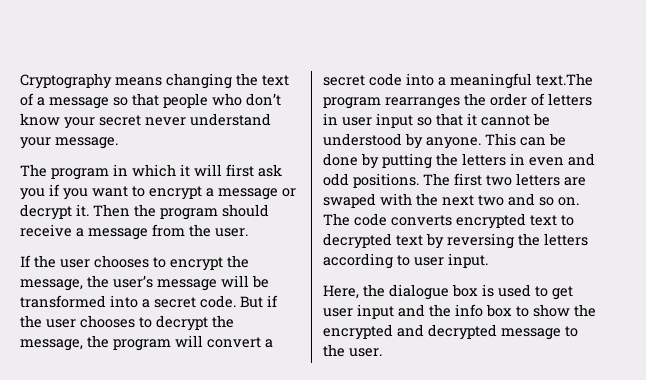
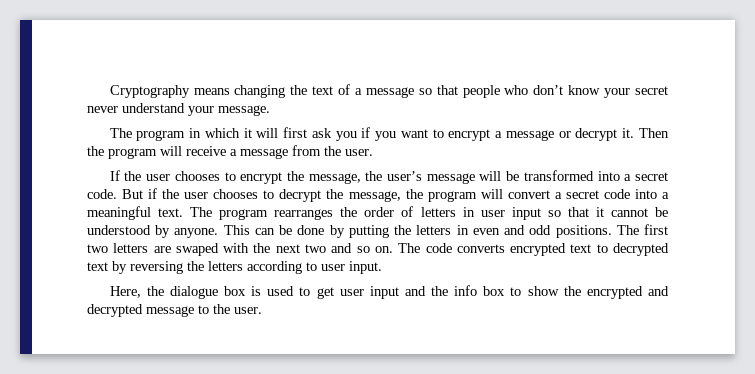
- Then the program should receive a message from the user.
+ Then the program will receive a message from the user.
- But if the user chooses to decrypt the message, the program will convert a secret code into a meaningful text.The program rearranges the order of letters in user input so that it cannot be understood by anyone.
+ But if the user chooses to decrypt the message, the program will convert a secret code into a meaningful text. The program rearranges the order of letters in user input so that it cannot be understood by anyone.

